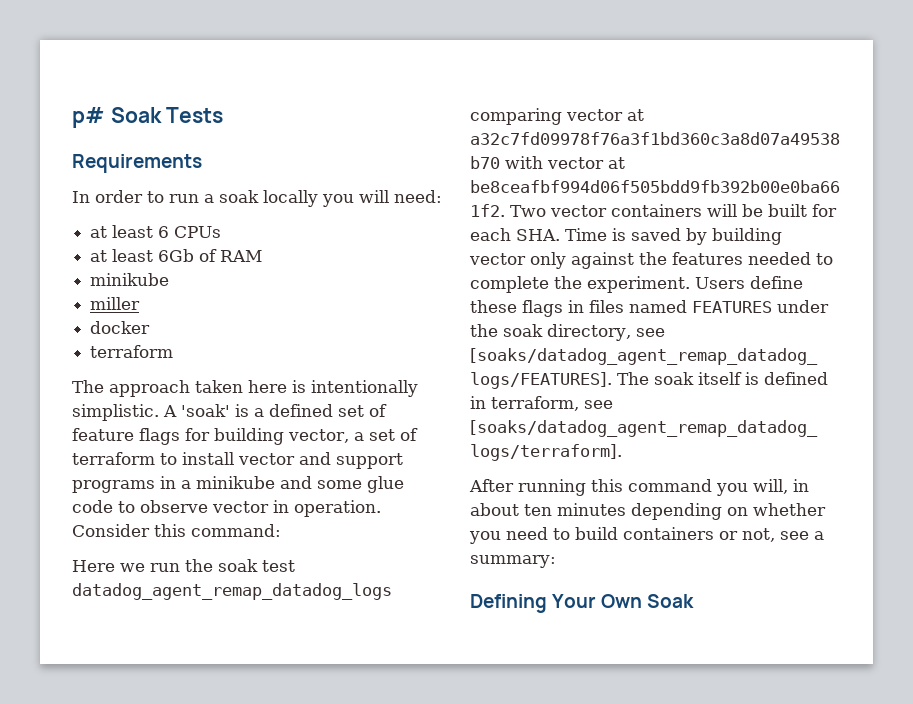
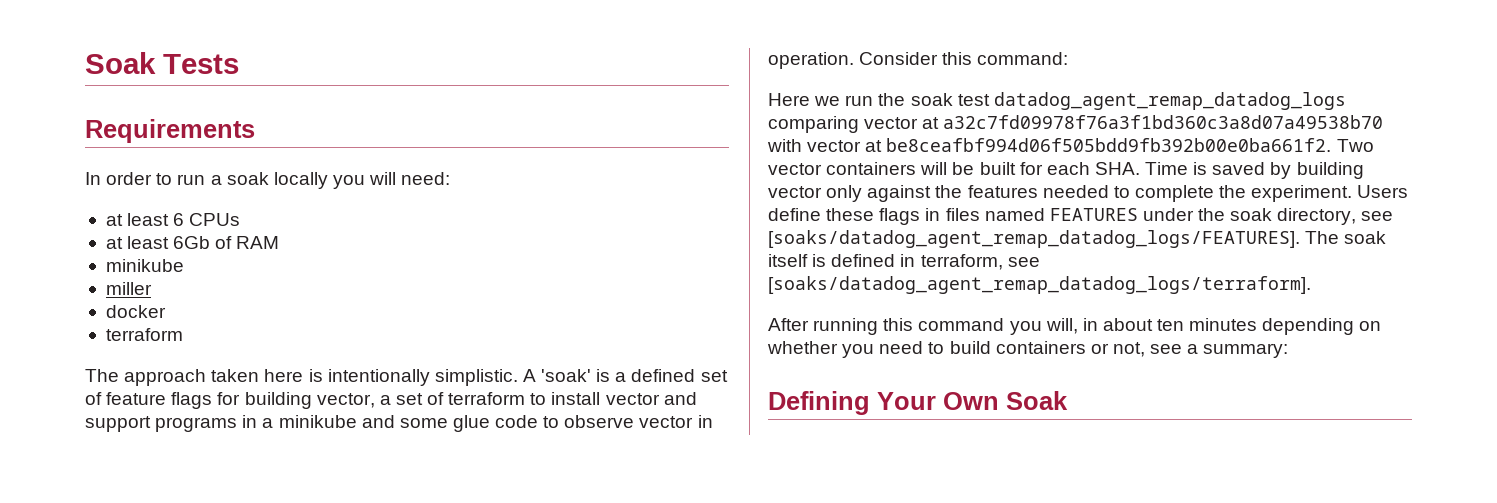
- p# Soak Tests
+ Soak Tests

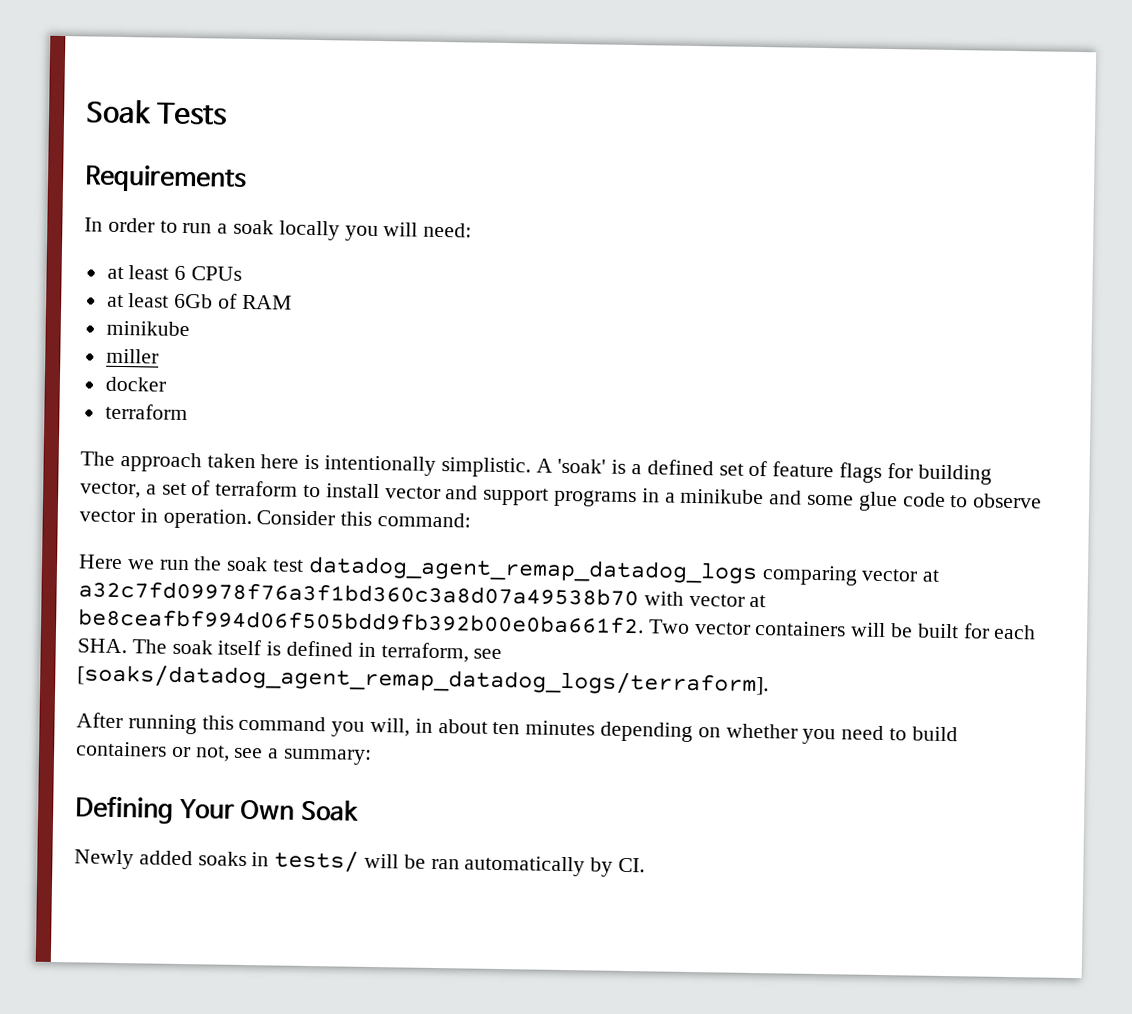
- Two vector containers will be built for each SHA. Time is saved by building vector only against the features needed to complete the experiment. Users define these flags in files named FEATURES under the soak directory, see [soaks/datadog_agent_remap_datadog_logs/FEATURES]. The soak itself is defined in terraform, see [soaks/datadog_agent_remap_datadog_logs/terraform].
+ Two vector containers will be built for each SHA. The soak itself is defined in terraform, see [soaks/datadog_agent_remap_datadog_logs/terraform].
+ Newly added soaks in tests/ will be ran automatically by CI.

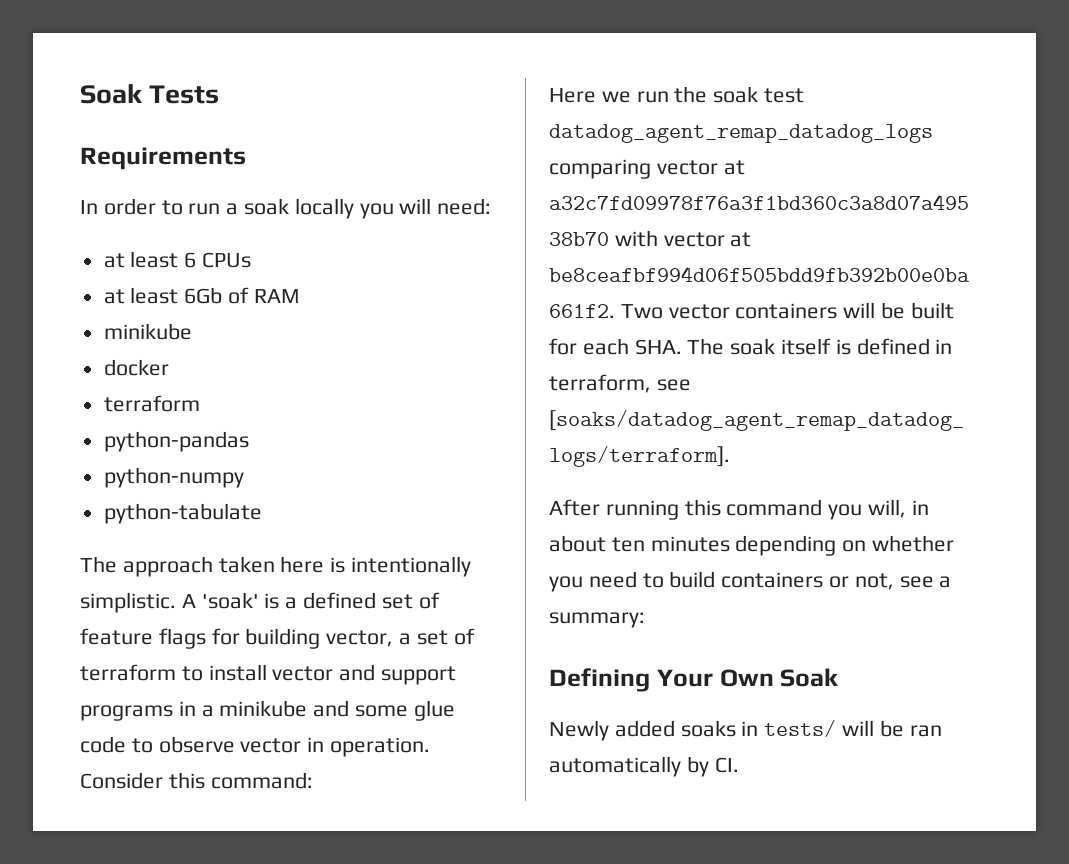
- miller
+ python-pandas
+ python-numpy
+ python-tabulate

